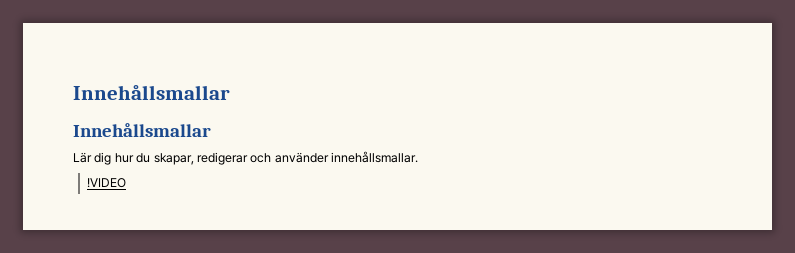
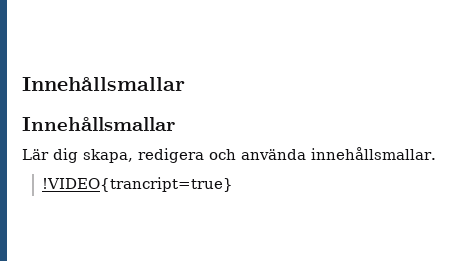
- Lär dig hur du skapar, redigerar och använder innehållsmallar.
+ Lär dig skapa, redigera och använda innehållsmallar.
- !VIDEO
+ !VIDEO{trancript=true}

